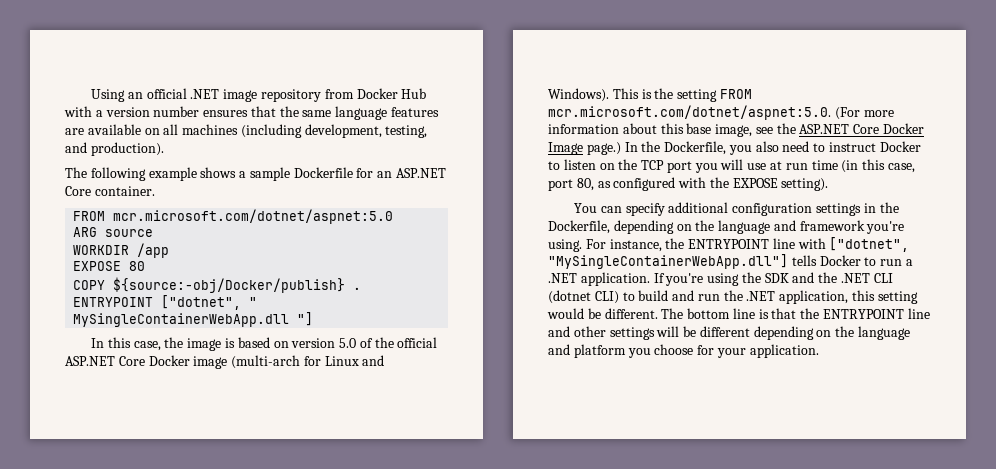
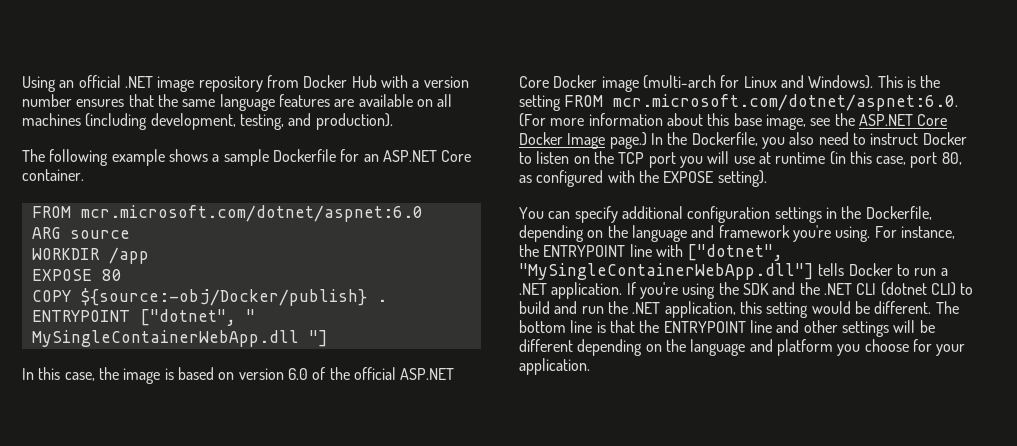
- FROM mcr.microsoft.com/dotnet/aspnet:5.0
+ FROM mcr.microsoft.com/dotnet/aspnet:6.0
- In this case, the image is based on version 5.0 of the official ASP.NET Core Docker image (multi-arch for Linux and Windows).
+ In this case, the image is based on version 6.0 of the official ASP.NET Core Docker image (multi-arch for Linux and Windows).
- This is the setting FROM mcr.microsoft.com/dotnet/aspnet:5.0. (For more information about this base image, see the ASP.NET Core Docker Image page.)
+ This is the setting FROM mcr.microsoft.com/dotnet/aspnet:6.0. (For more information about this base image, see the ASP.NET Core Docker Image page.)
- In the Dockerfile, you also need to instruct Docker to listen on the TCP port you will use at run time (in this case, port 80, as configured with the EXPOSE setting).
+ In the Dockerfile, you also need to instruct Docker to listen on the TCP port you will use at runtime (in this case, port 80, as configured with the EXPOSE setting).

